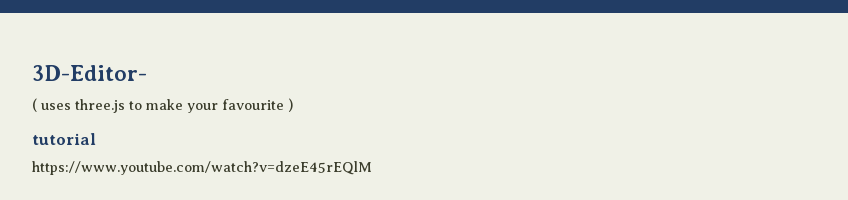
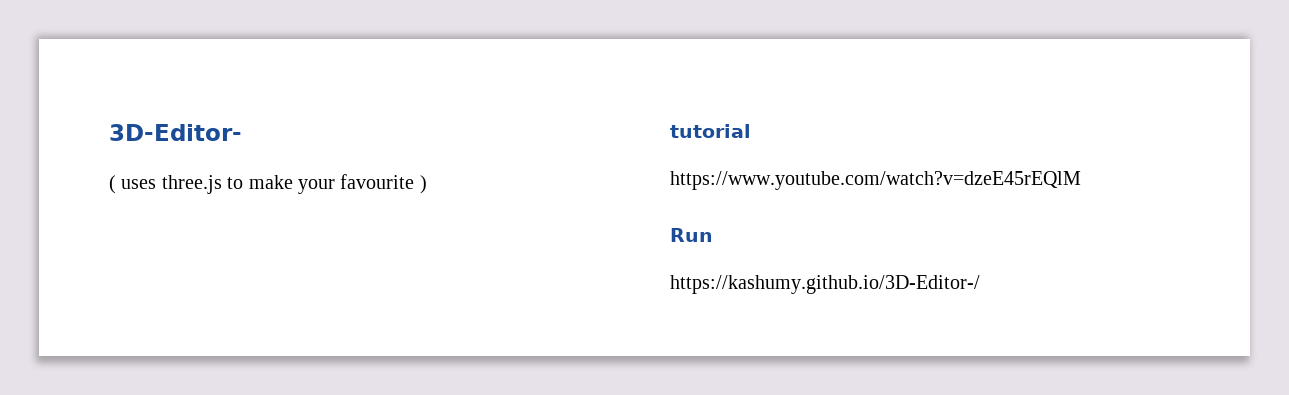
+ Run
+ https://kashumy.github.io/3D-Editor-/

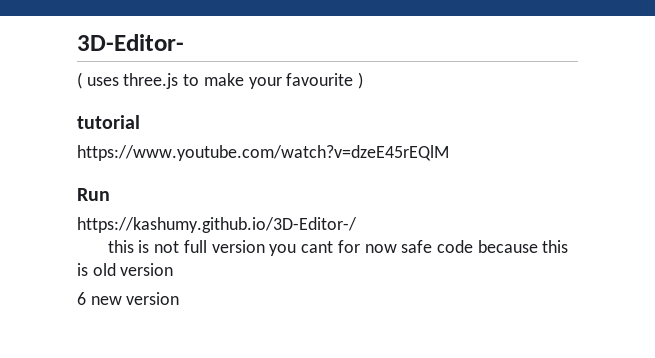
+ this is not full version you cant for now safe code because this is old version
+ 6 new version

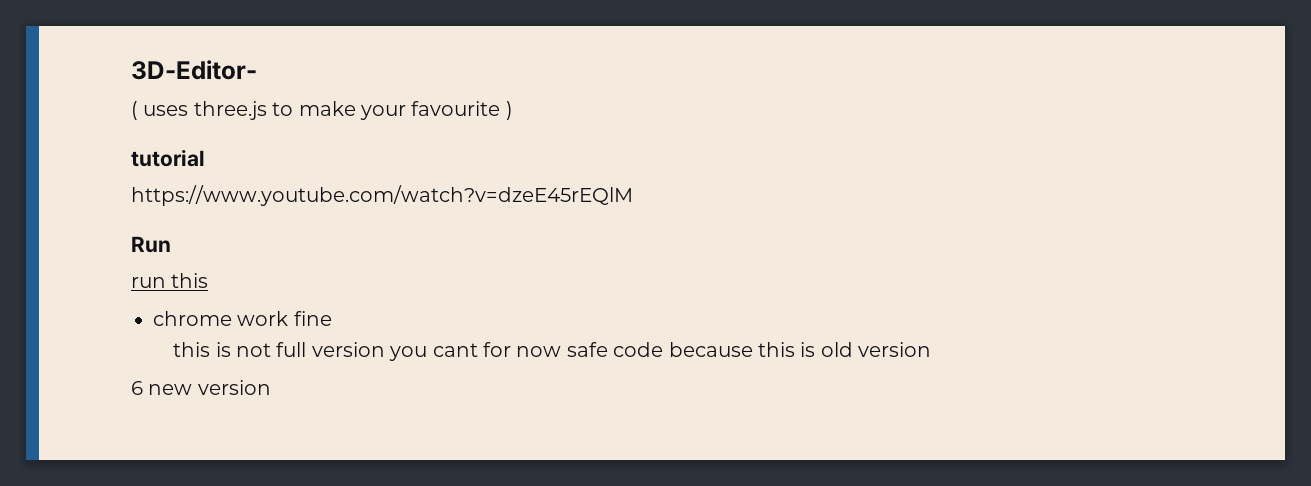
- https://kashumy.github.io/3D-Editor-/
+ run this
+ chrome work fine

